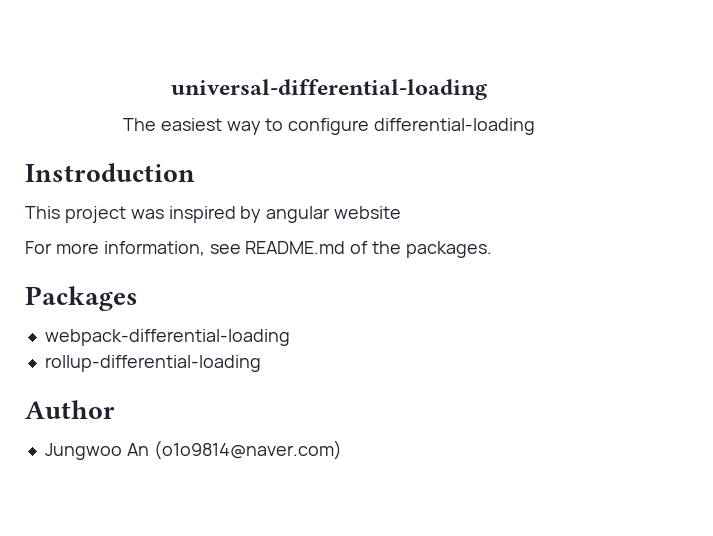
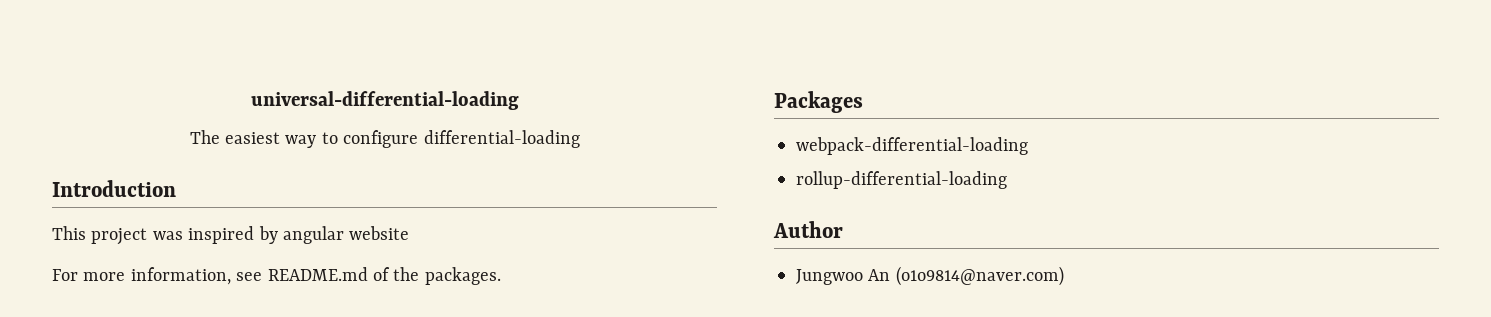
- Instroduction
+ Introduction

